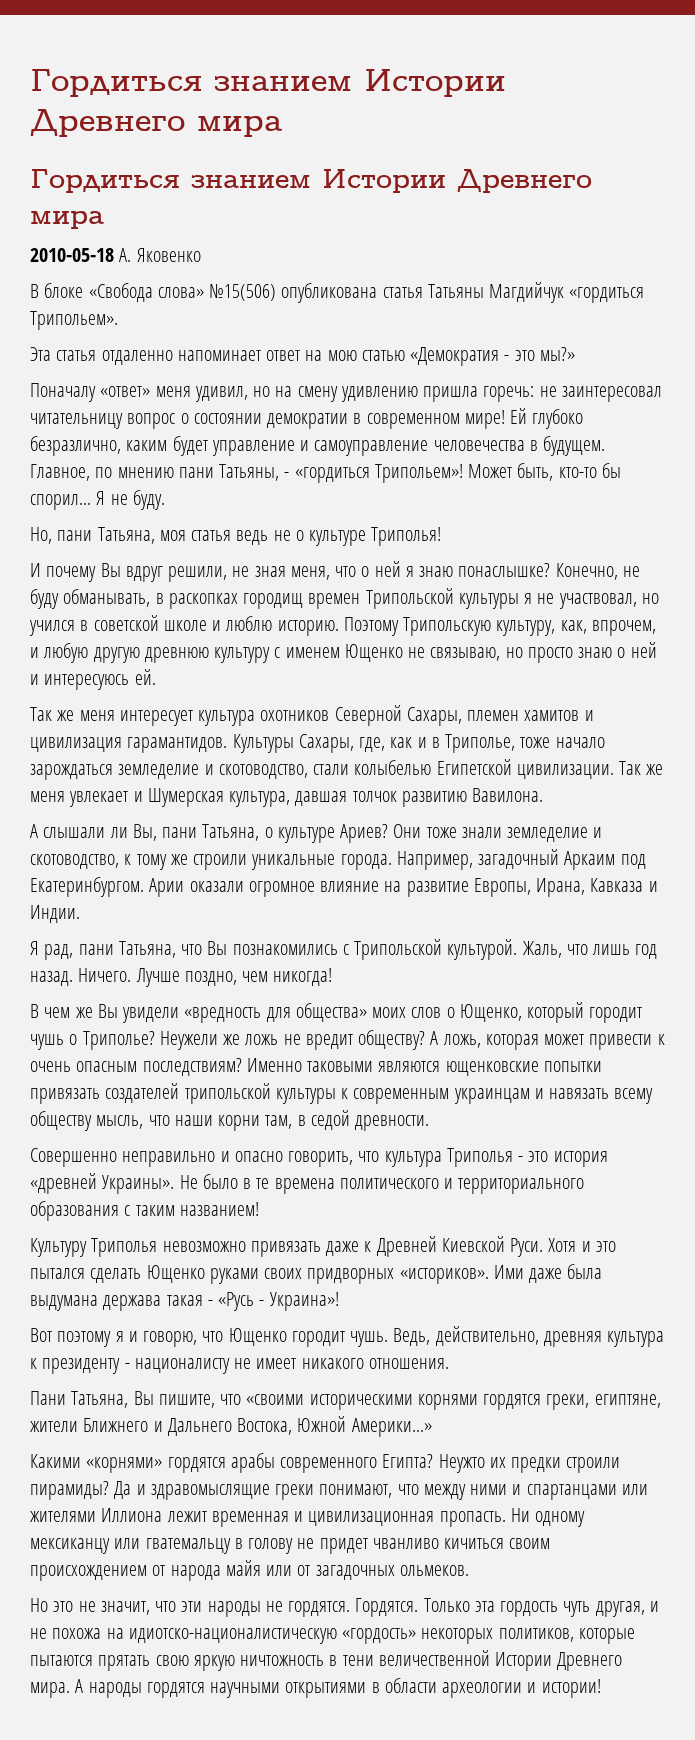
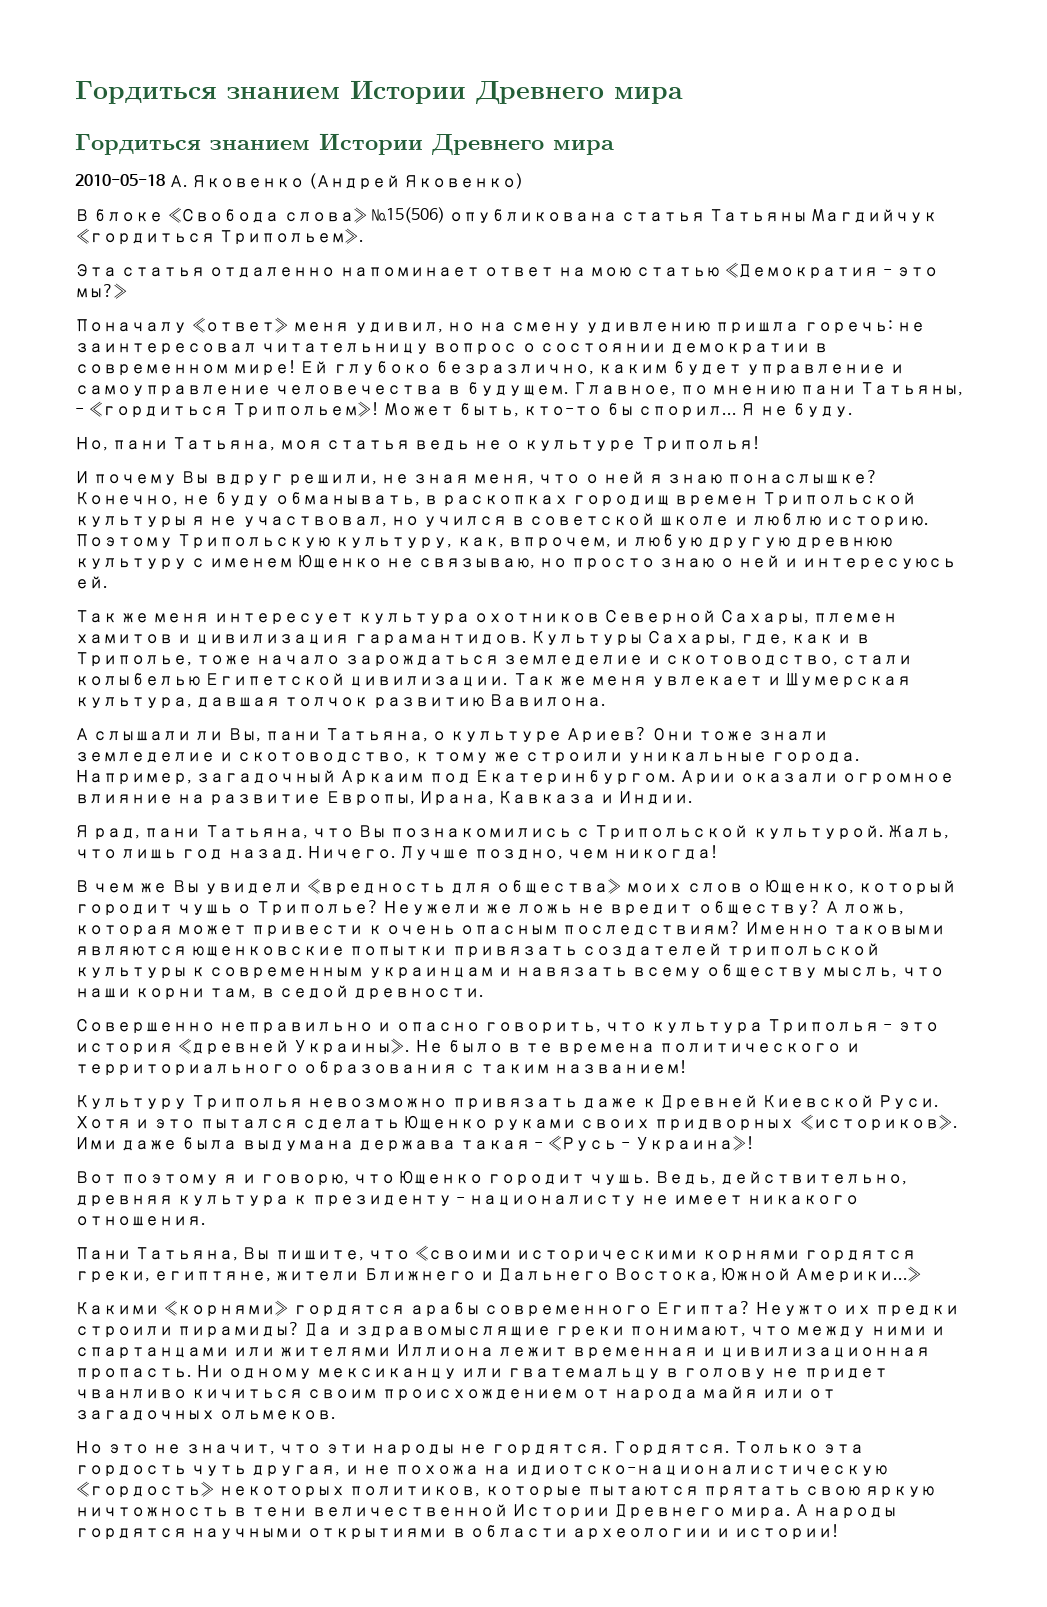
- 2010-05-18 А. Яковенко
+ 2010-05-18 А. Яковенко (Андрей Яковенко)

